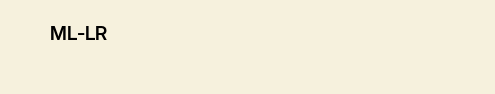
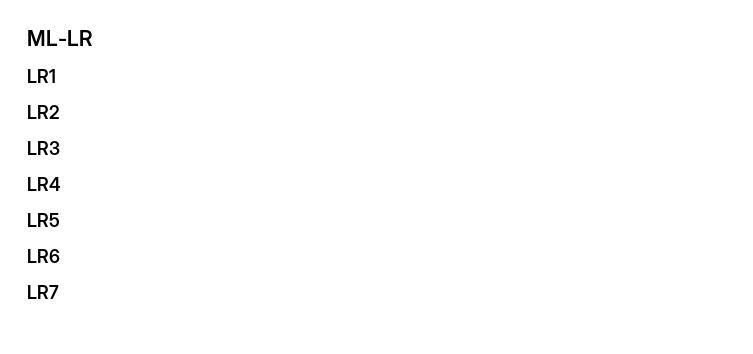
+ LR1
+ LR2
+ LR3
+ LR4
+ LR5
+ LR6
+ LR7

